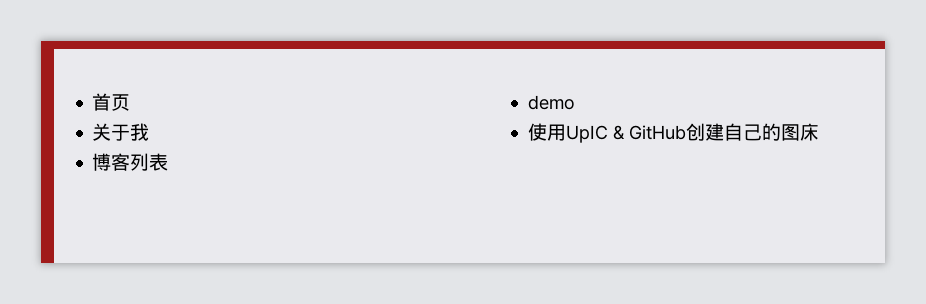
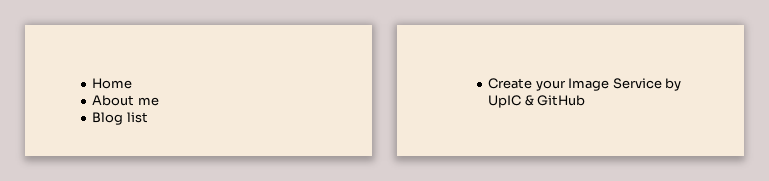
- 首页
- 关于我
- 博客列表
- demo
- 使用UpIC & GitHub创建自己的图床
+ Home
+ About me
+ Blog list
+ Create your Image Service by UpIC & GitHub

